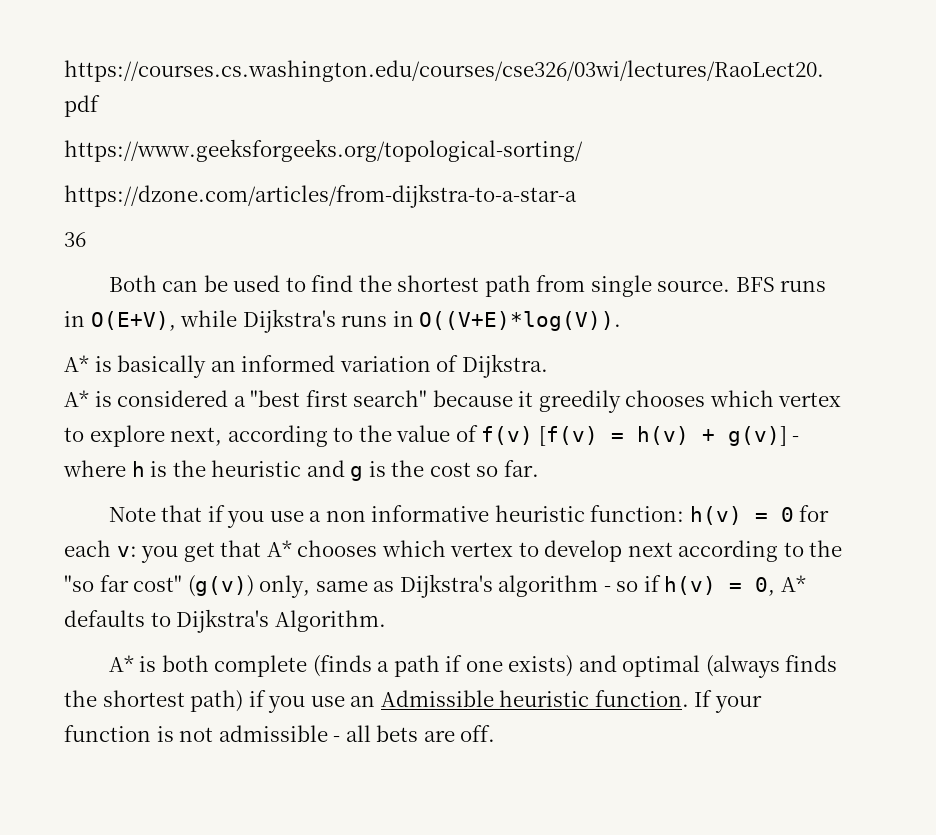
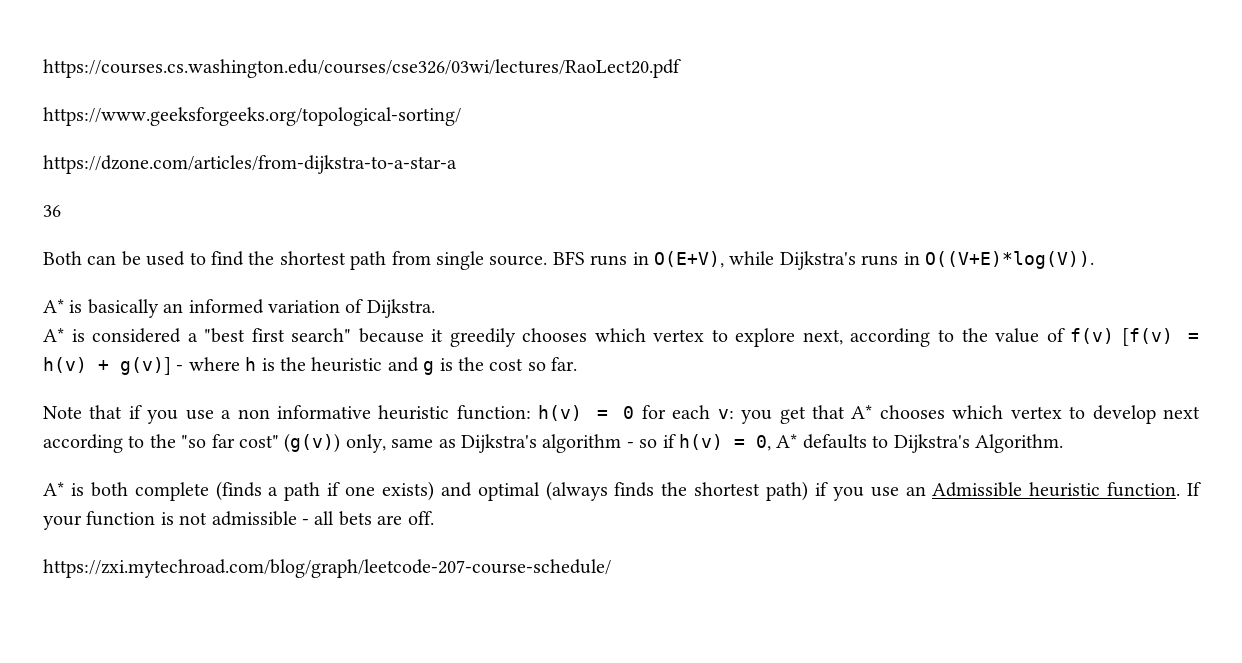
+ https://zxi.mytechroad.com/blog/graph/leetcode-207-course-schedule/

